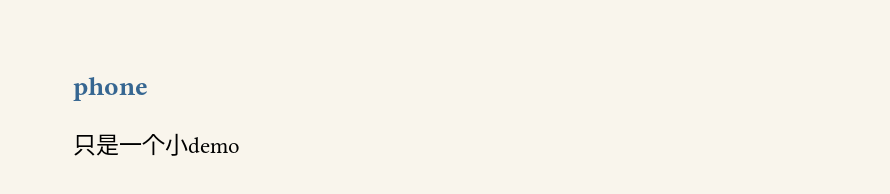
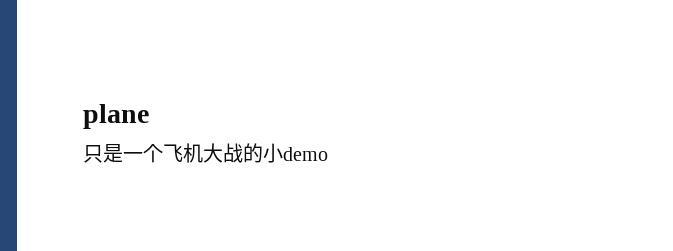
- phone
+ plane
- 只是一个小demo
+ 只是一个飞机大战的小demo

